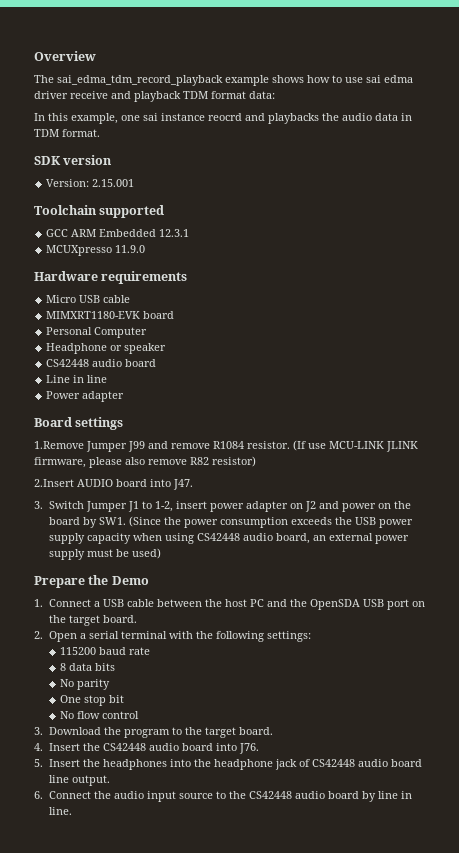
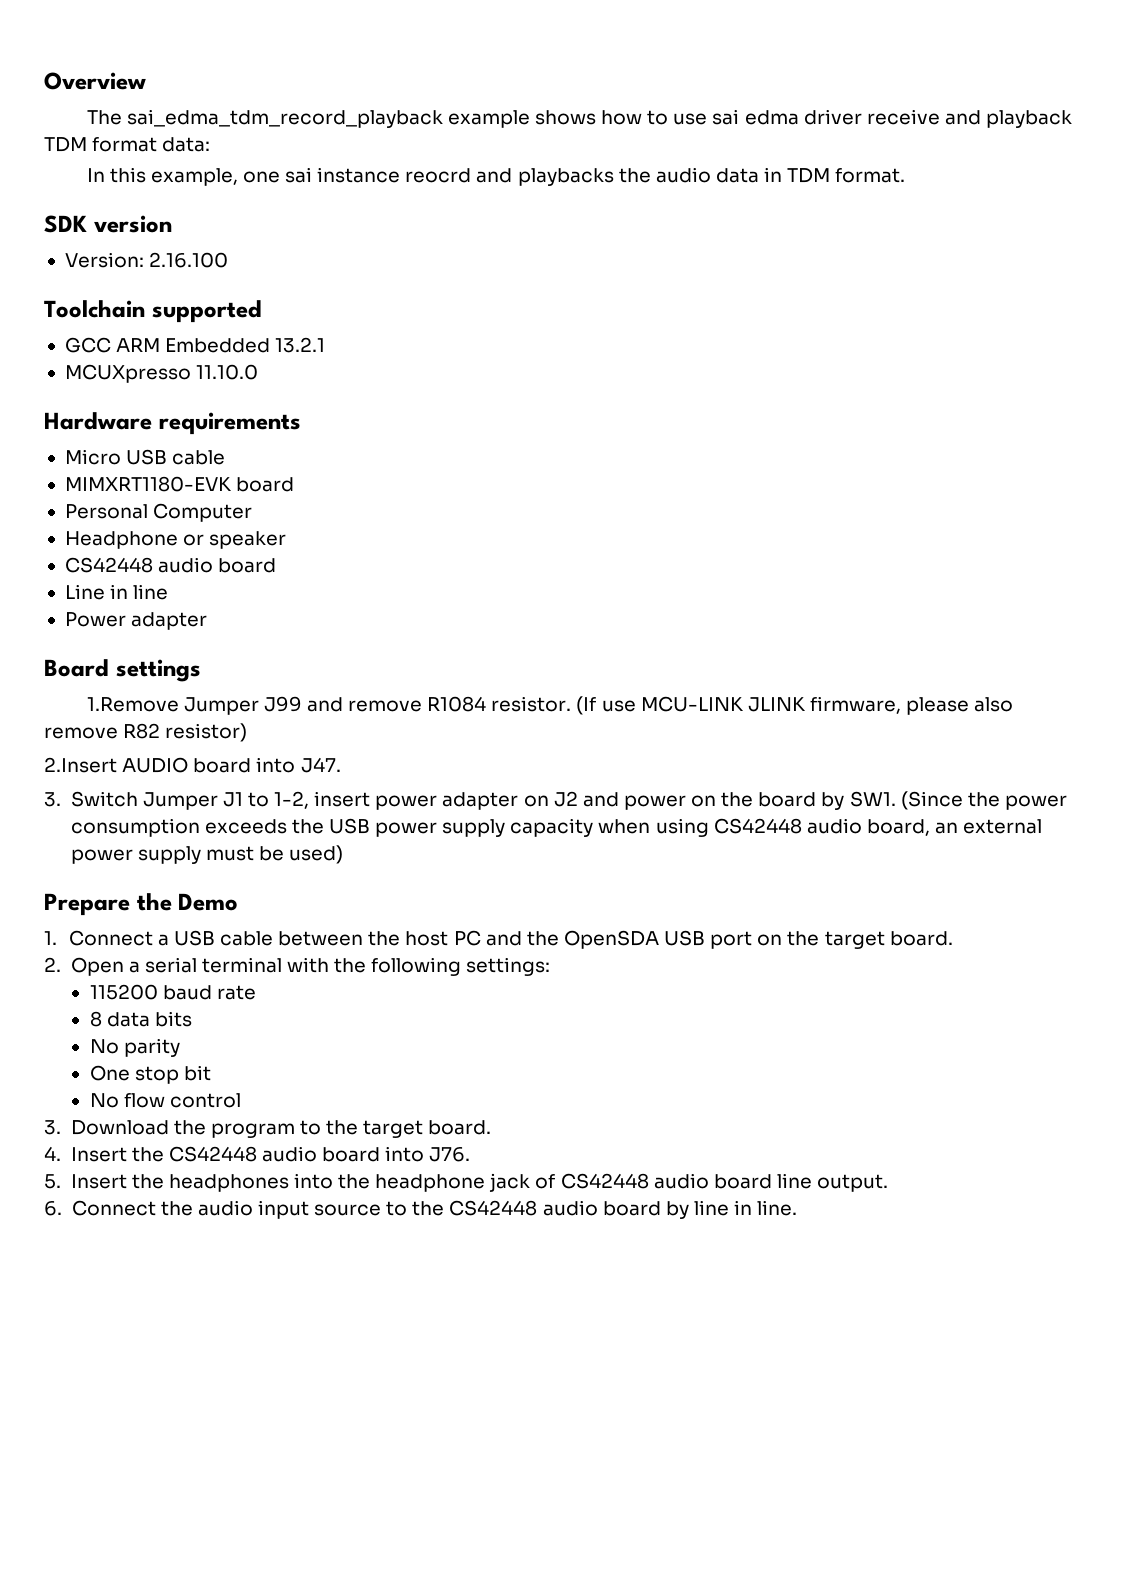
- Version: 2.15.001
+ Version: 2.16.100
- GCC ARM Embedded 12.3.1
+ GCC ARM Embedded 13.2.1
- MCUXpresso 11.9.0
+ MCUXpresso 11.10.0

